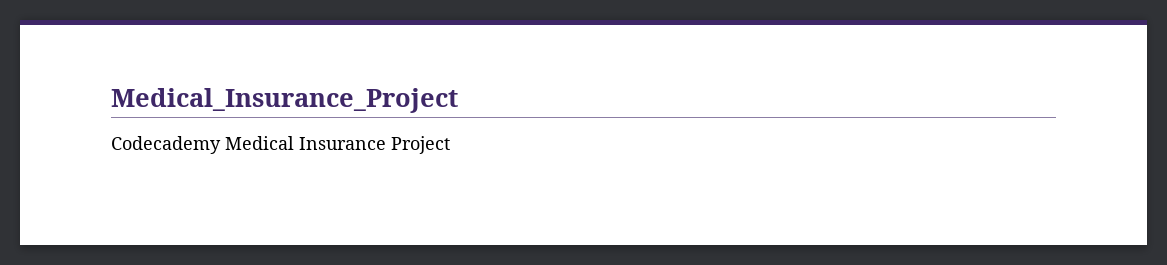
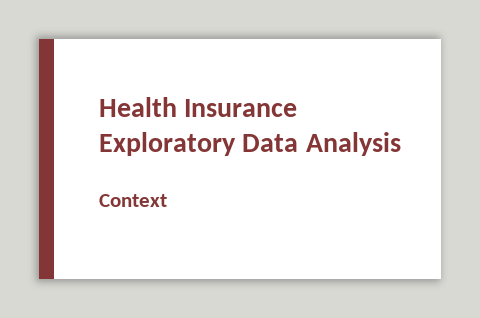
- Medical_Insurance_Project
- Codecademy Medical Insurance Project
+ Health Insurance Exploratory Data Analysis
+ Context

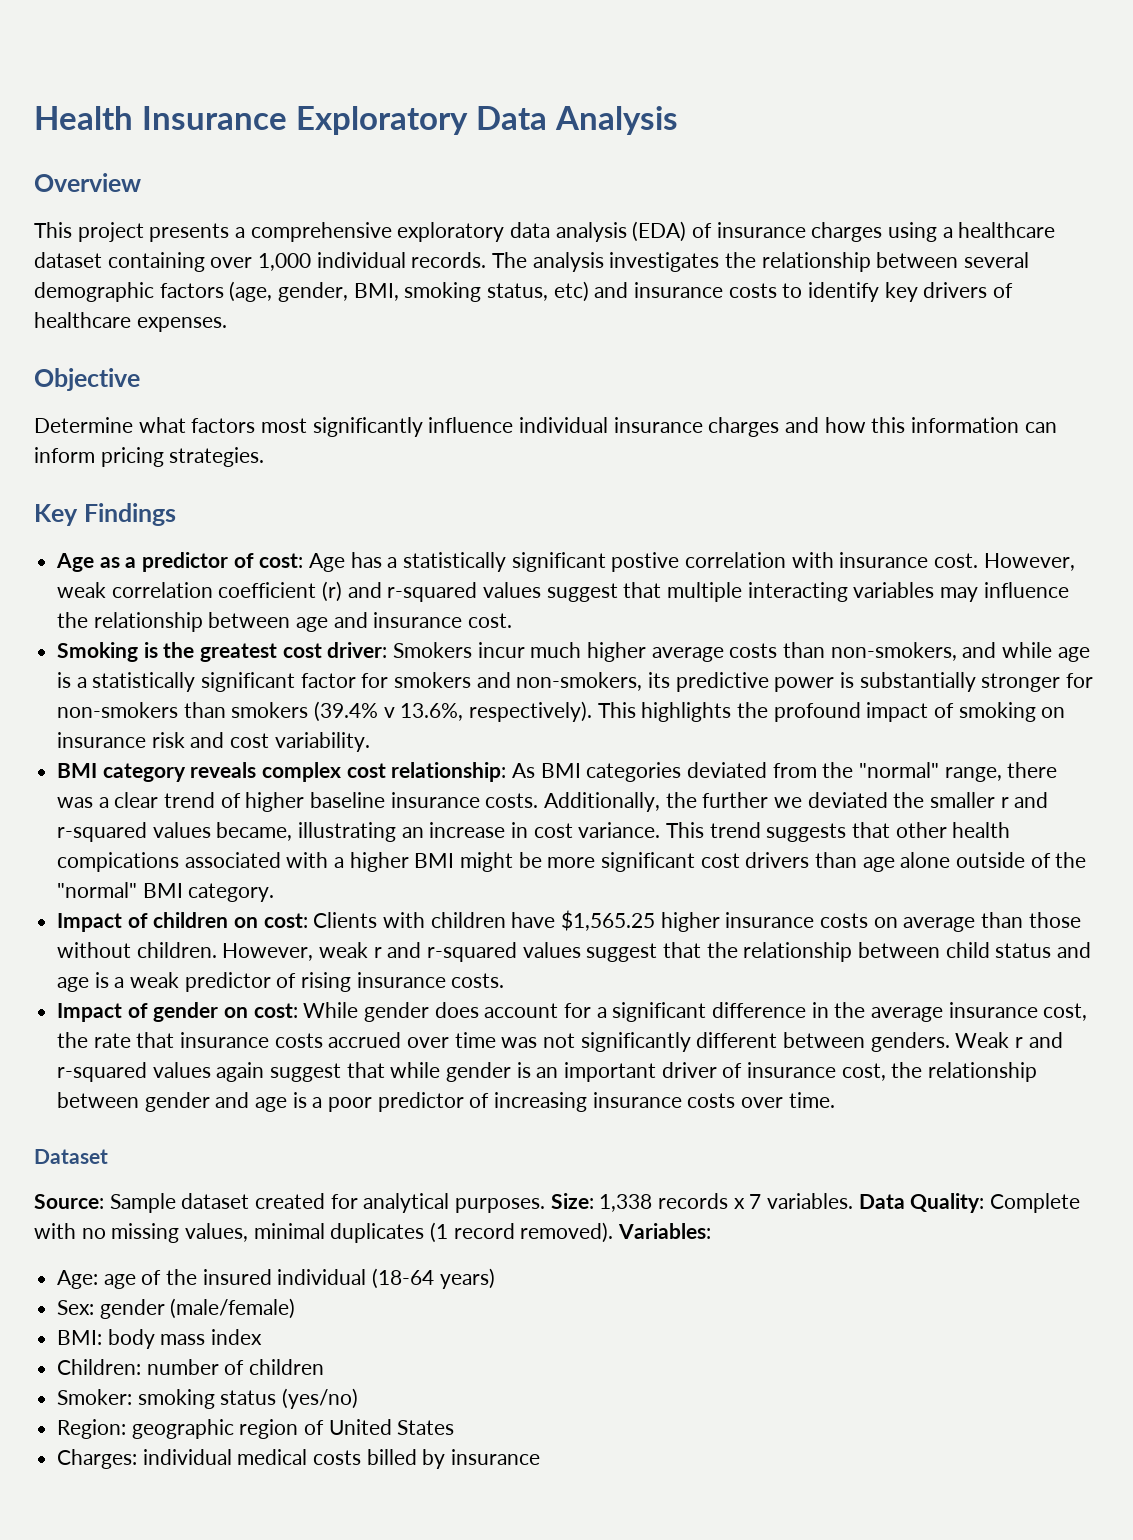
- Context
+ Overview
+ This project presents a comprehensive exploratory data analysis (EDA) of insurance charges using a healthcare dataset containing over 1,000 individual records. The analysis investigates the relationship between several demographic factors (age, gender, BMI, smoking status, etc) and insurance costs to identify key drivers of healthcare expenses.
+ Objective
+ Determine what factors most significantly influence individual insurance charges and how this information can inform pricing strategies.
+ Key Findings
+ Age as a predictor of cost: Age has a statistically significant postive correlation with insurance cost. However, weak correlation coefficient (r) and r-squared values suggest that multiple interacting variables may influence the relationship between age and insurance cost.
+ Smoking is the greatest cost driver: Smokers incur much higher average costs than non-smokers, and while age is a statistically significant factor for smokers and non-smokers, its predictive power is substantially stronger for non-smokers than smokers (39.4% v 13.6%, respectively). This highlights the profound impact of smoking on insurance risk and cost variability.
+ BMI category reveals complex cost relationship: As BMI categories deviated from the "normal" range, there was a clear trend of higher baseline insurance costs. Additionally, the further we deviated the smaller r and r-squared values became, illustrating an increase in cost variance. This trend suggests that other health compications associated with a higher BMI might be more significant cost drivers than age alone outside of the "normal" BMI category.
+ Impact of children on cost: Clients with children have $1,565.25 higher insurance costs on average than those without children. However, weak r and r-squared values suggest that the relationship between child status and age is a weak predictor of rising insurance costs.
+ Impact of gender on cost: While gender does account for a significant difference in the average insurance cost, the rate that insurance costs accrued over time was not significantly different between genders. Weak r and r-squared values again suggest that while gender is an important driver of insurance cost, the relationship between gender and age is a poor predictor of increasing insurance costs over time.
+ Dataset
+ Source: Sample dataset created for analytical purposes. Size: 1,338 records x 7 variables. Data Quality: Complete with no missing values, minimal duplicates (1 record removed). Variables:
+ Age: age of the insured individual (18-64 years)
+ Sex: gender (male/female)
+ BMI: body mass index
+ Children: number of children
+ Smoker: smoking status (yes/no)
+ Region: geographic region of United States
+ Charges: individual medical costs billed by insurance

